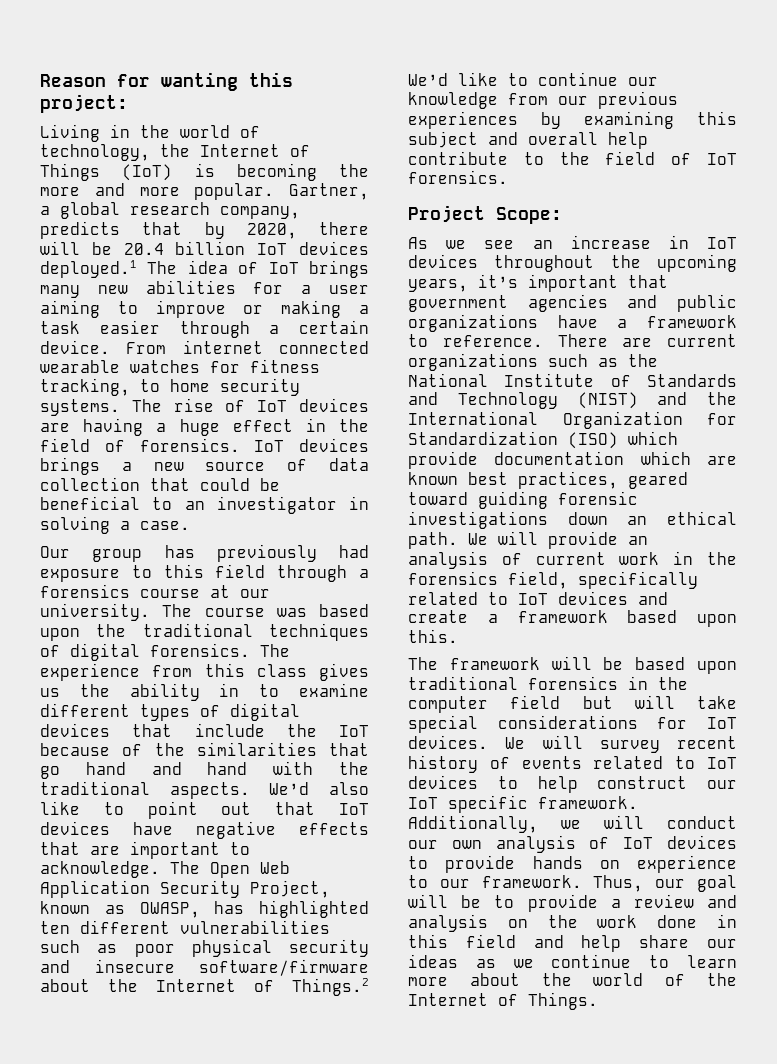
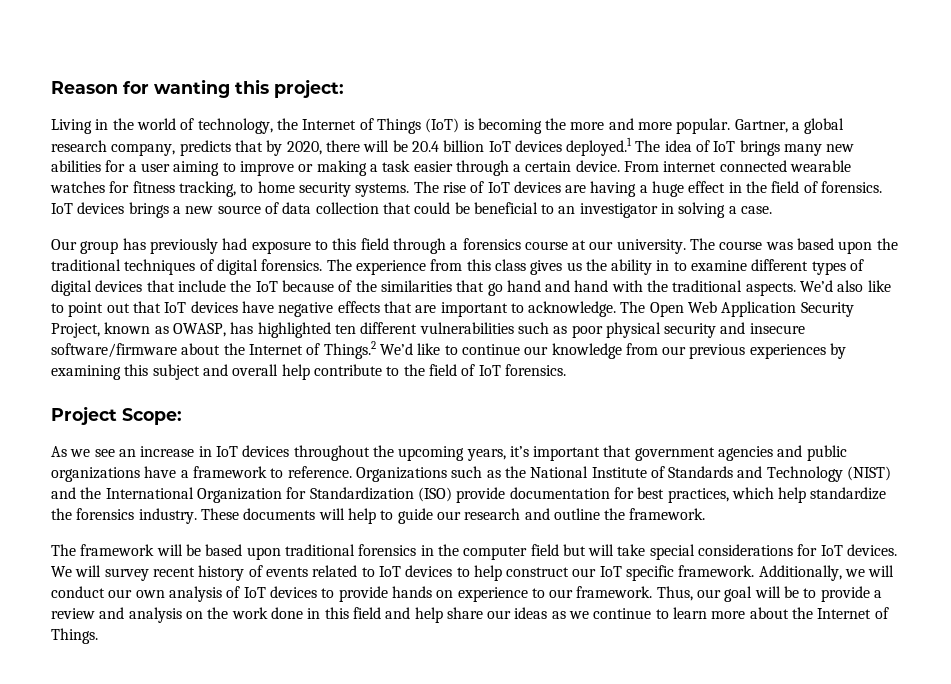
- There are current organizations such as the National Institute of Standards and Technology (NIST) and the International Organization for Standardization (ISO) which provide documentation which are known best practices, geared toward guiding forensic investigations down an ethical path. We will provide an analysis of current work in the forensics field, specifically related to IoT devices and create a framework based upon this.
+ Organizations such as the National Institute of Standards and Technology (NIST) and the International Organization for Standardization (ISO) provide documentation for best practices, which help standardize the forensics industry. These documents will help to guide our research and outline the framework.
- Thus, our goal will be to provide a review and analysis on the work done in this field and help share our ideas as we continue to learn more about the world of the Internet of Things.
+ Thus, our goal will be to provide a review and analysis on the work done in this field and help share our ideas as we continue to learn more about the Internet of Things.

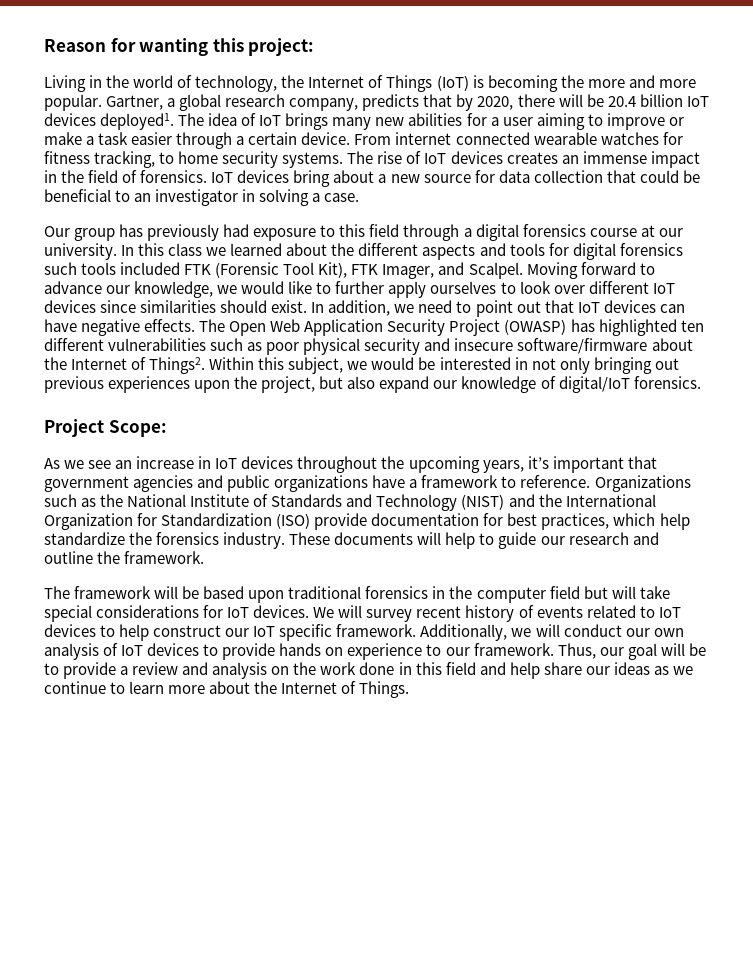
- Gartner, a global research company, predicts that by 2020, there will be 20.4 billion IoT devices deployed.1 The idea of IoT brings many new abilities for a user aiming to improve or making a task easier through a certain device.
+ Gartner, a global research company, predicts that by 2020, there will be 20.4 billion IoT devices deployed1. The idea of IoT brings many new abilities for a user aiming to improve or make a task easier through a certain device.
- The rise of IoT devices are having a huge effect in the field of forensics.
+ The rise of IoT devices creates an immense impact in the field of forensics.
- IoT devices brings a new source of data collection that could be beneficial to an investigator in solving a case.
+ IoT devices bring about a new source for data collection that could be beneficial to an investigator in solving a case.
- Our group has previously had exposure to this field through a forensics course at our university.
+ Our group has previously had exposure to this field through a digital forensics course at our university.
- The course was based upon the traditional techniques of digital forensics. The experience from this class gives us the ability in to examine different types of digital devices that include the IoT because of the similarities that go hand and hand with the traditional aspects. We’d also like to point out that IoT devices have negative effects that are important to acknowledge.
+ In this class we learned about the different aspects and tools for digital forensics such tools included FTK (Forensic Tool Kit), FTK Imager, and Scalpel. Moving forward to advance our knowledge, we would like to further apply ourselves to look over different IoT devices since similarities should exist. In addition, we need to point out that IoT devices can have negative effects.
- The Open Web Application Security Project, known as OWASP, has highlighted ten different vulnerabilities such as poor physical security and insecure software/firmware about the Internet of Things.2 We’d like to continue our knowledge from our previous experiences by examining this subject and overall help contribute to the field of IoT forensics.
+ The Open Web Application Security Project (OWASP) has highlighted ten different vulnerabilities such as poor physical security and insecure software/firmware about the Internet of Things2. Within this subject, we would be interested in not only bringing out previous experiences upon the project, but also expand our knowledge of digital/IoT forensics.

